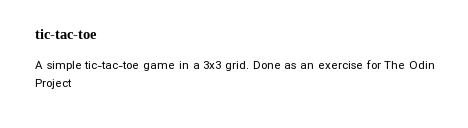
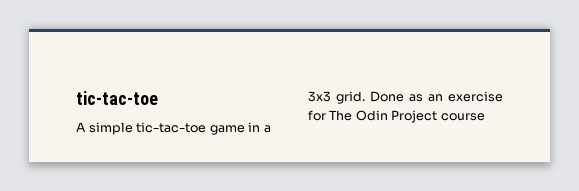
- Done as an exercise for The Odin Project
+ Done as an exercise for The Odin Project course

